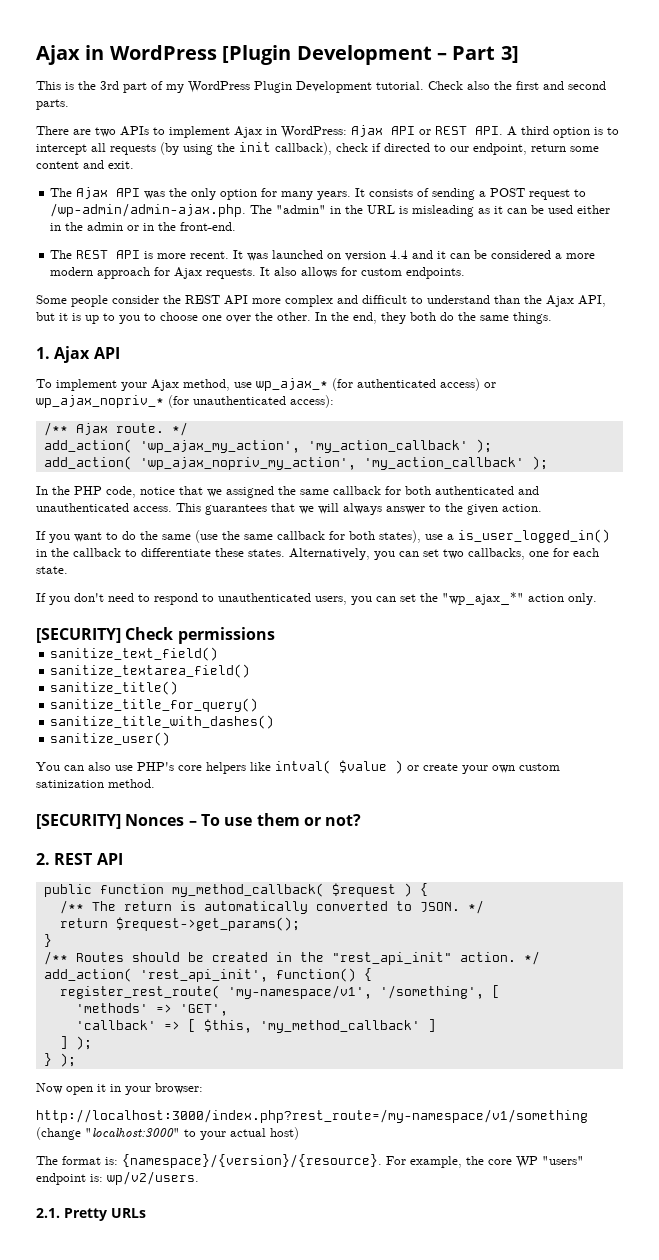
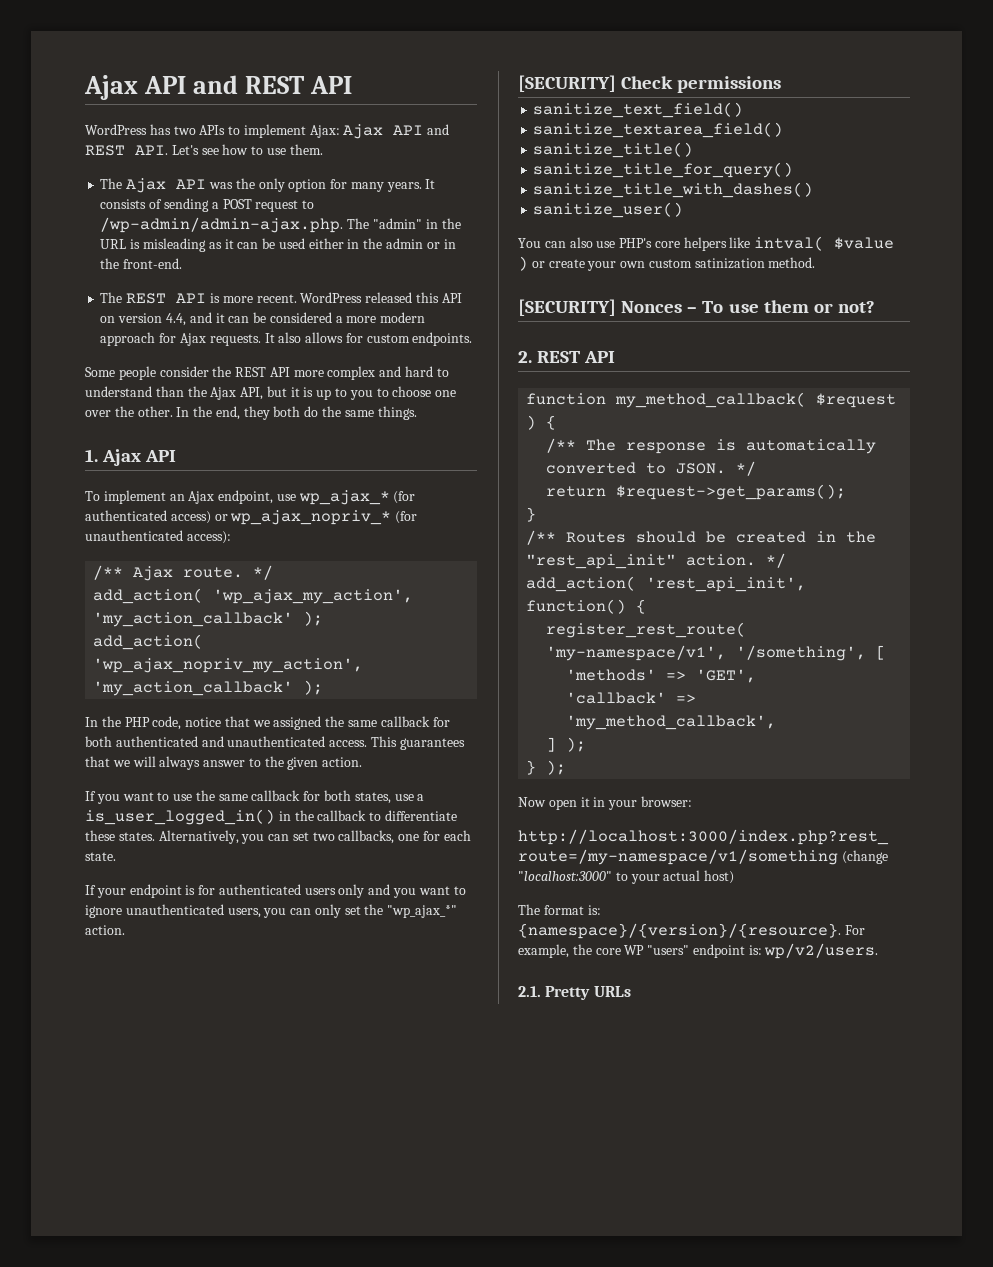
- Ajax in WordPress [Plugin Development – Part 3]
- This is the 3rd part of my WordPress Plugin Development tutorial. Check also the first and second parts.
- There are two APIs to implement Ajax in WordPress: Ajax API or REST API. A third option is to intercept all requests (by using the init callback), check if directed to our endpoint, return some content and exit.
+ Ajax API and REST API
+ WordPress has two APIs to implement Ajax: Ajax API and REST API. Let's see how to use them.
- It was launched on version 4.4 and it can be considered a more modern approach for Ajax requests.
+ WordPress released this API on version 4.4, and it can be considered a more modern approach for Ajax requests.
- Some people consider the REST API more complex and difficult to understand than the Ajax API, but it is up to you to choose one over the other.
+ Some people consider the REST API more complex and hard to understand than the Ajax API, but it is up to you to choose one over the other.
- To implement your Ajax method, use wp_ajax_* (for authenticated access) or wp_ajax_nopriv_* (for unauthenticated access):
+ To implement an Ajax endpoint, use wp_ajax_* (for authenticated access) or wp_ajax_nopriv_* (for unauthenticated access):
- If you want to do the same (use the same callback for both states), use a is_user_logged_in() in the callback to differentiate these states.
+ If you want to use the same callback for both states, use a is_user_logged_in() in the callback to differentiate these states.
- If you don't need to respond to unauthenticated users, you can set the "wp_ajax_*" action only.
+ If your endpoint is for authenticated users only and you want to ignore unauthenticated users, you can only set the "wp_ajax_*" action.
- public function my_method_callback( $request ) {
+ function my_method_callback( $request ) {
- /** The return is automatically converted to JSON.
+ /** The response is automatically converted to JSON.
- 'callback' => [ $this, 'my_method_callback' ]
+ 'callback' => 'my_method_callback',

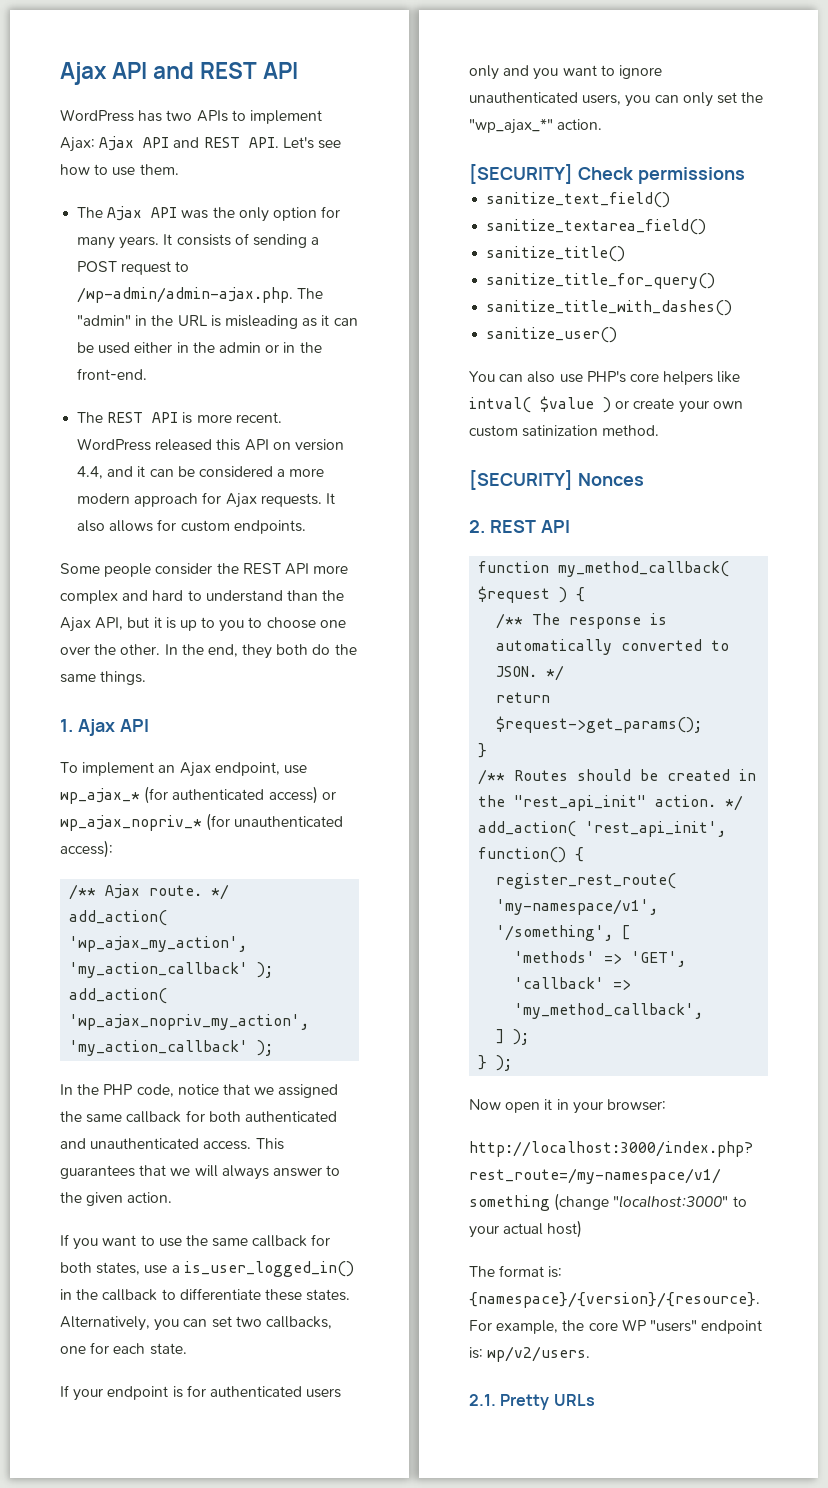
- [SECURITY] Nonces – To use them or not?
+ [SECURITY] Nonces

